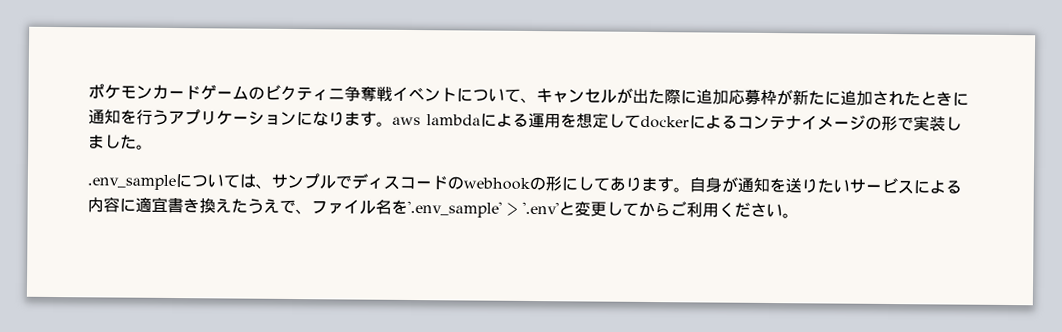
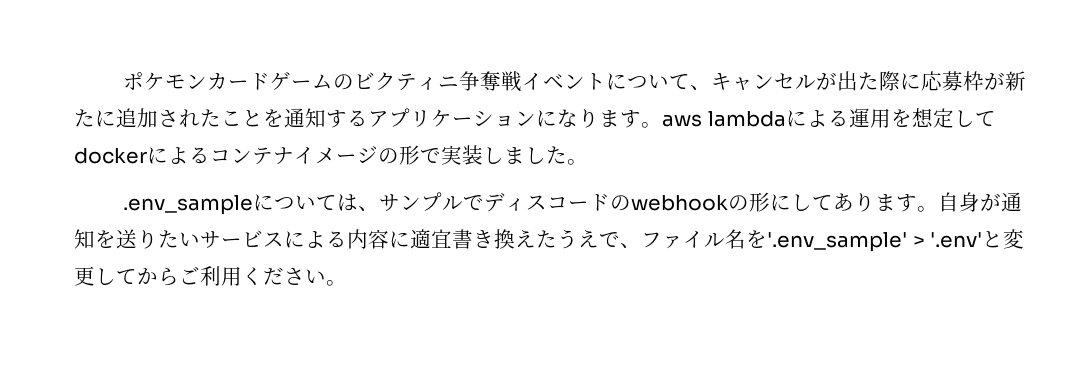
- ポケモンカードゲームのビクティニ争奪戦イベントについて、キャンセルが出た際に追加応募枠が新たに追加されたときに通知を行うアプリケーションになります。aws lambdaによる運用を想定してdockerによるコンテナイメージの形で実装しました。
+ ポケモンカードゲームのビクティニ争奪戦イベントについて、キャンセルが出た際に応募枠が新たに追加されたことを通知するアプリケーションになります。aws lambdaによる運用を想定してdockerによるコンテナイメージの形で実装しました。

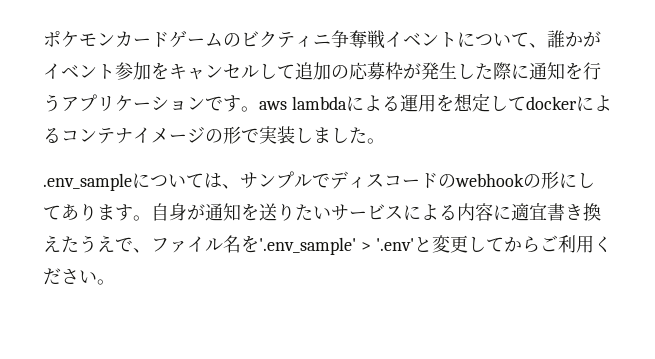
- ポケモンカードゲームのビクティニ争奪戦イベントについて、キャンセルが出た際に応募枠が新たに追加されたことを通知するアプリケーションになります。aws lambdaによる運用を想定してdockerによるコンテナイメージの形で実装しました。
+ ポケモンカードゲームのビクティニ争奪戦イベントについて、誰かがイベント参加をキャンセルして追加の応募枠が発生した際に通知を行うアプリケーションです。aws lambdaによる運用を想定してdockerによるコンテナイメージの形で実装しました。

